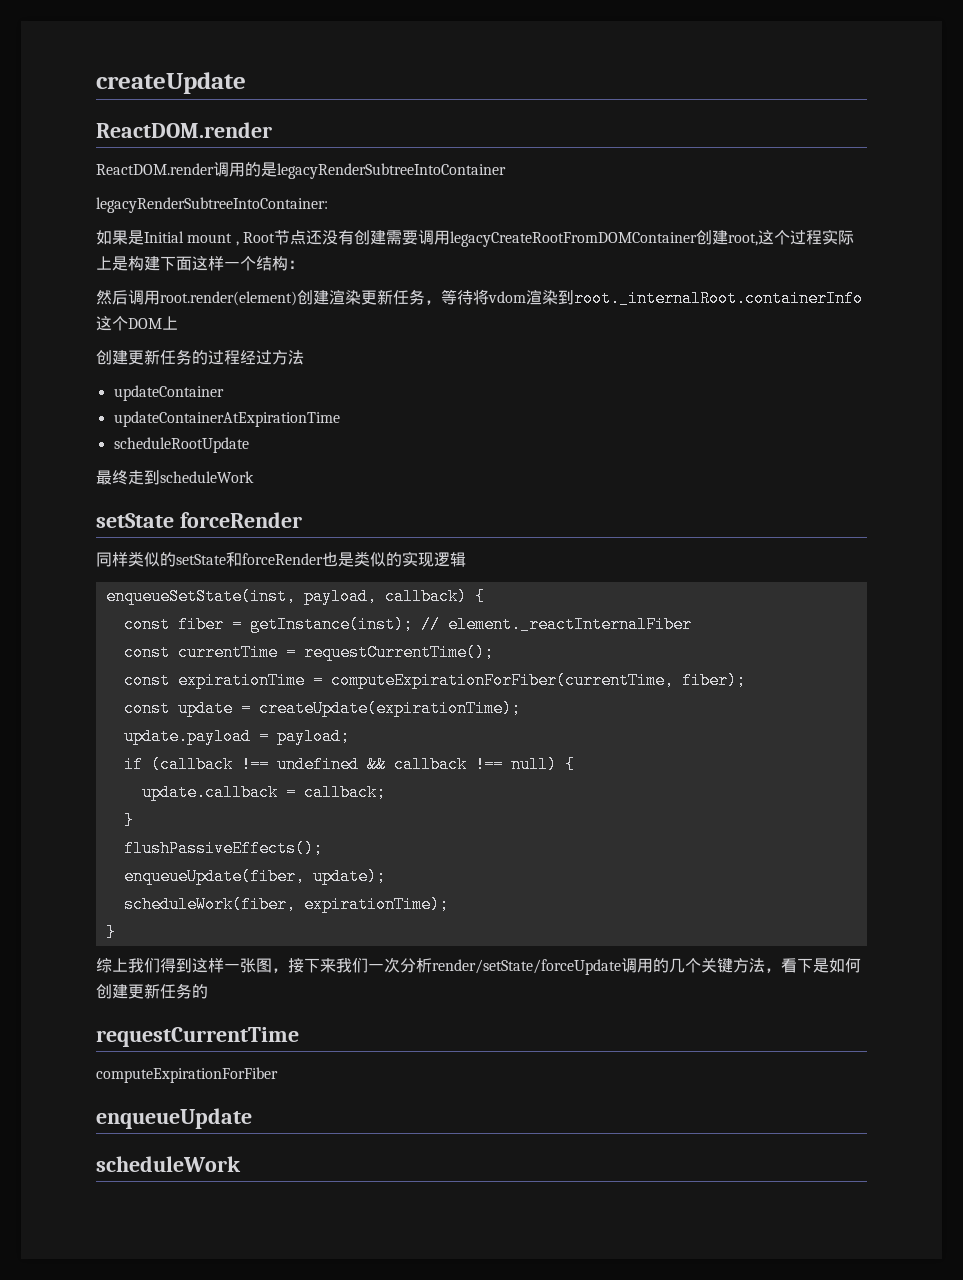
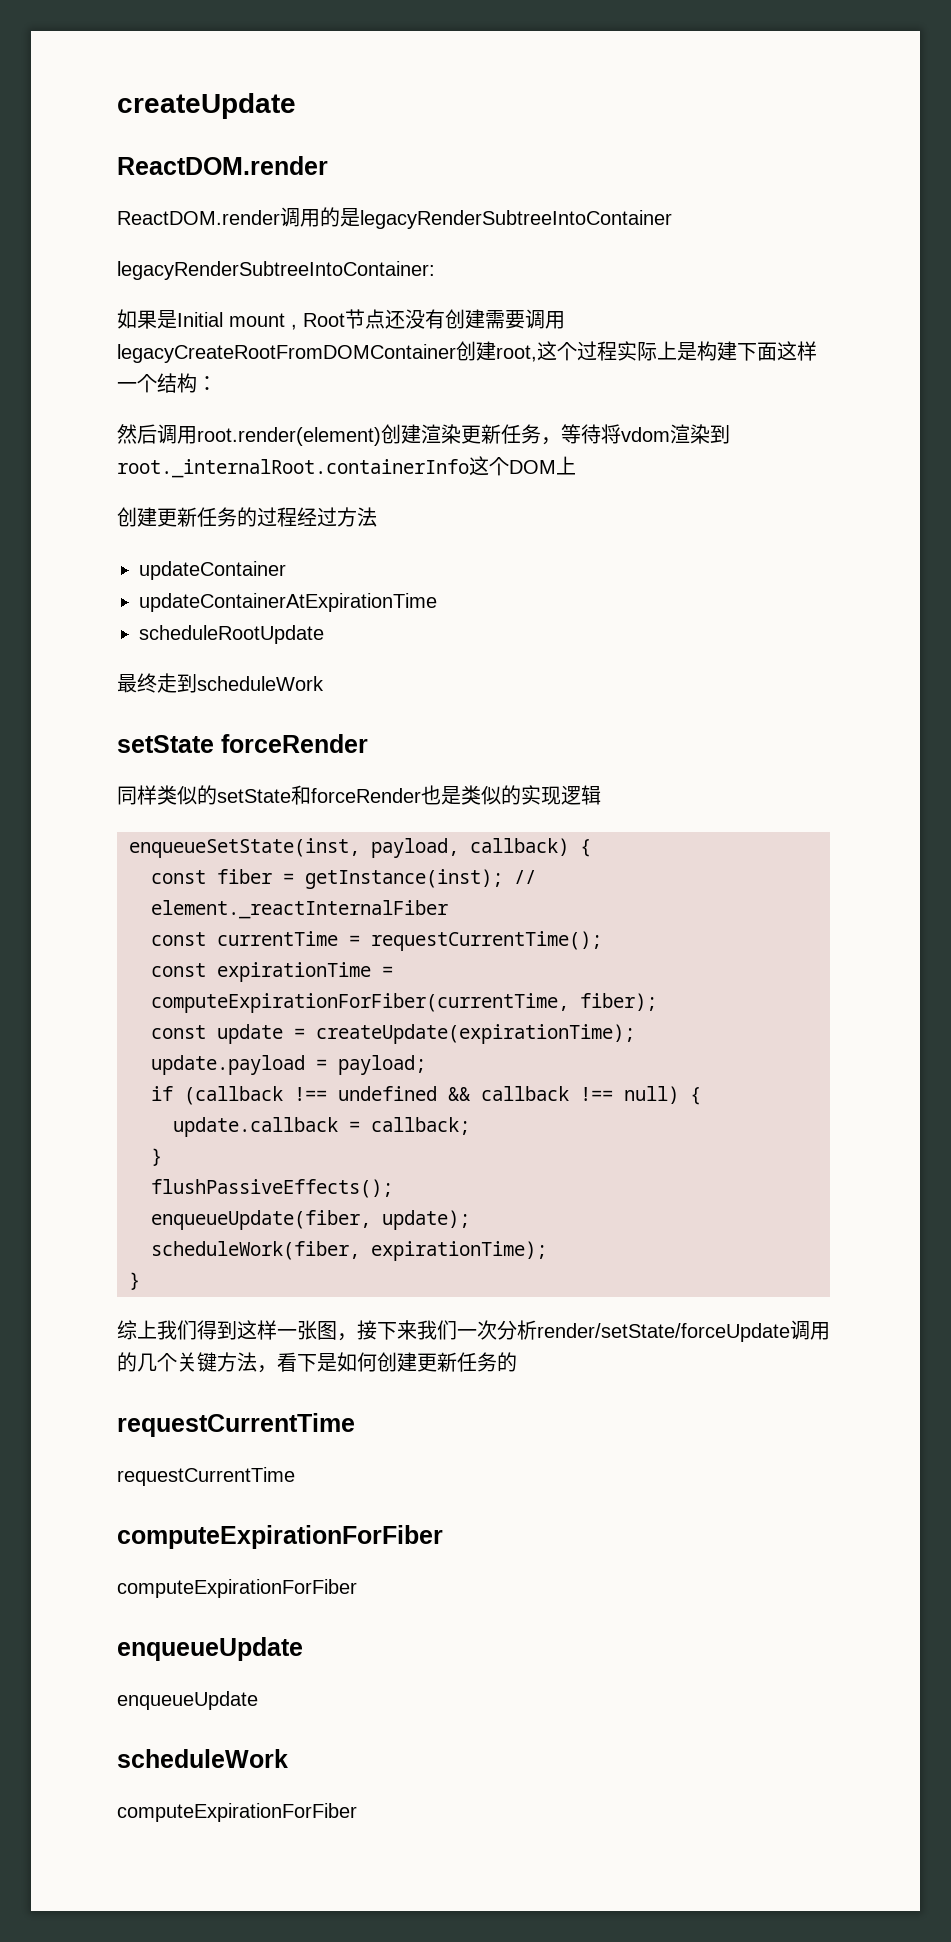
  综上我们得到这样一张图，接下来我们一次分析render/setState/forceUpdate调用的几个关键方法，看下是如何创建更新任务的
  requestCurrentTime
+ requestCurrentTime
+ computeExpirationForFiber
  computeExpirationForFiber
  enqueueUpdate
+ enqueueUpdate
  scheduleWork
+ computeExpirationForFiber

